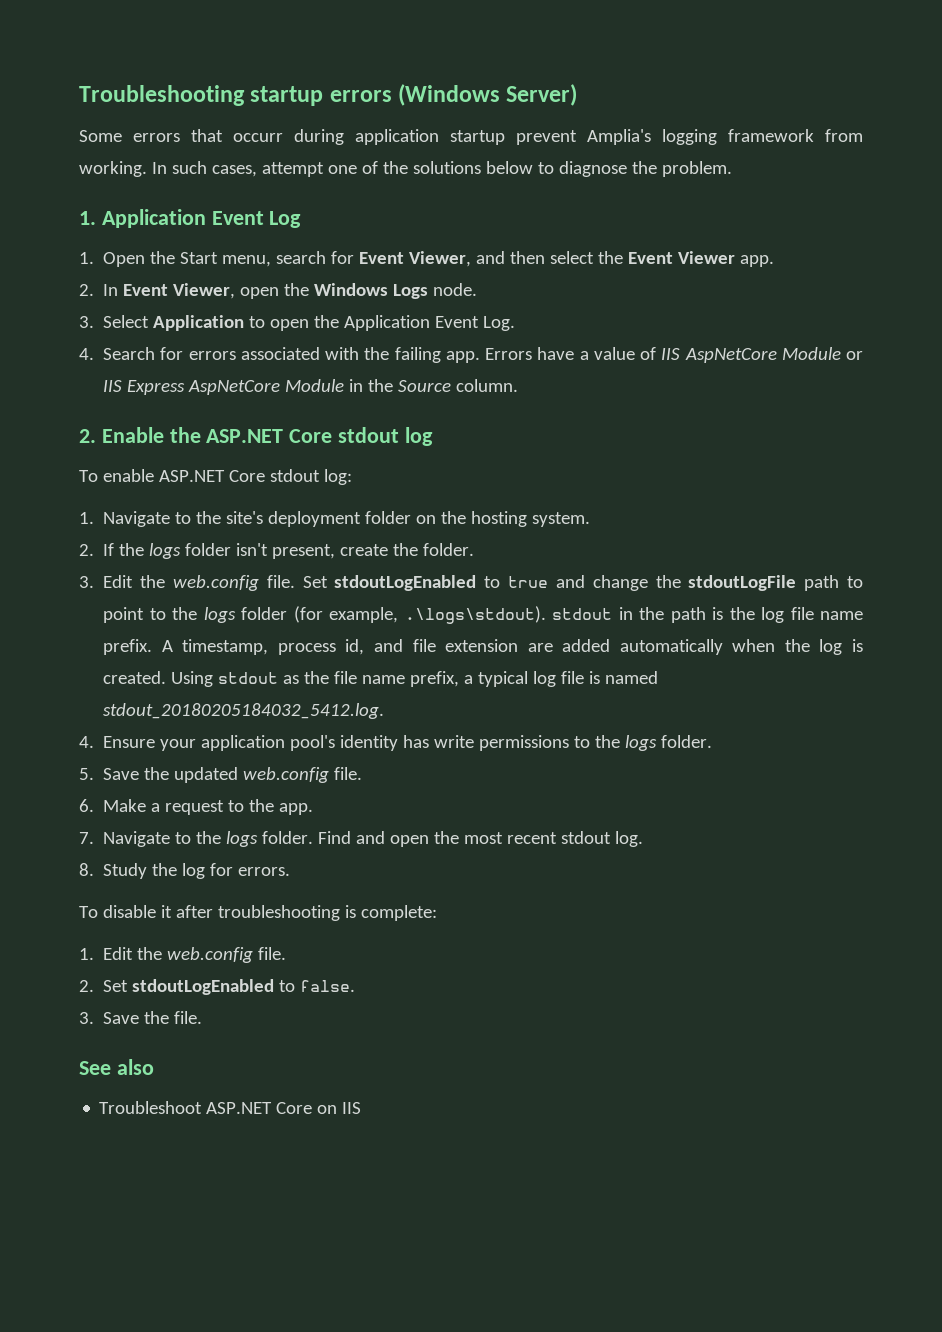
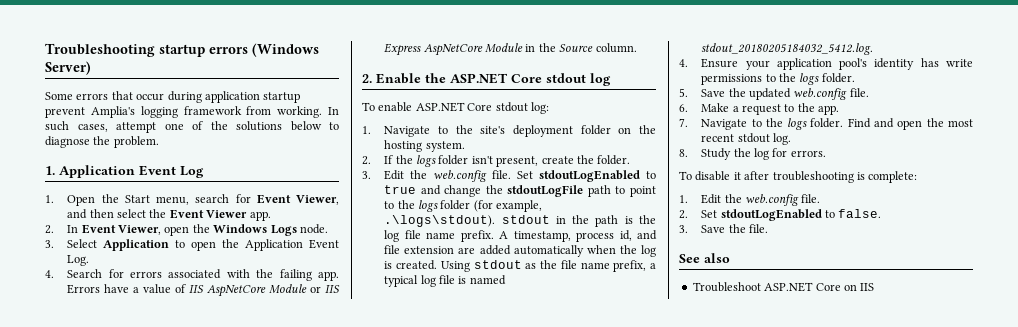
- Some errors that occurr during application startup prevent Amplia's logging framework from working.
+ Some errors that occur during application startup prevent Amplia's logging framework from working.

